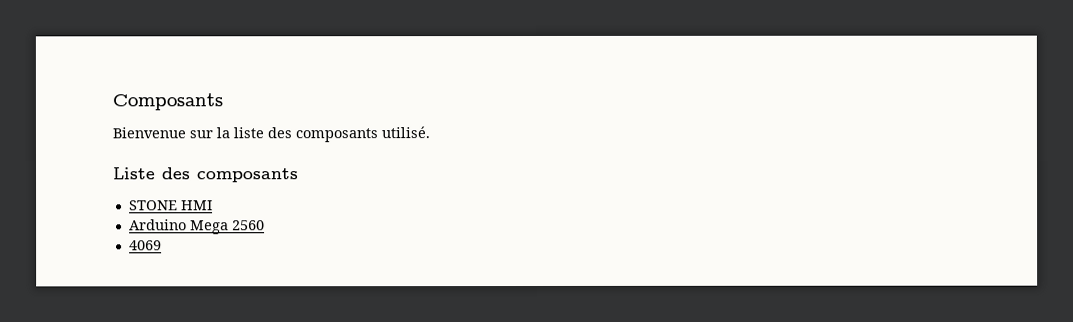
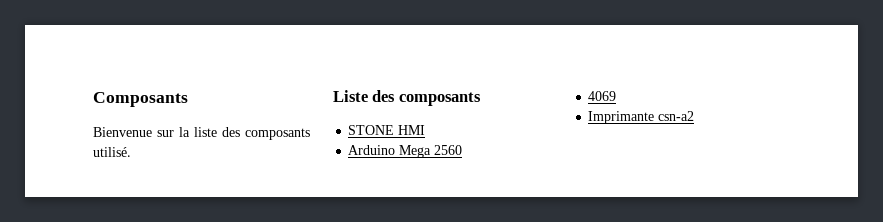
+ Imprimante csn-a2

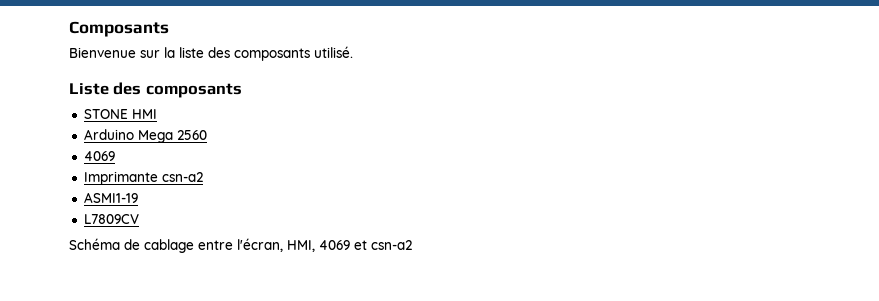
+ ASMI1-19
+ L7809CV
+ Schéma de cablage entre l'écran, HMI, 4069 et csn-a2

